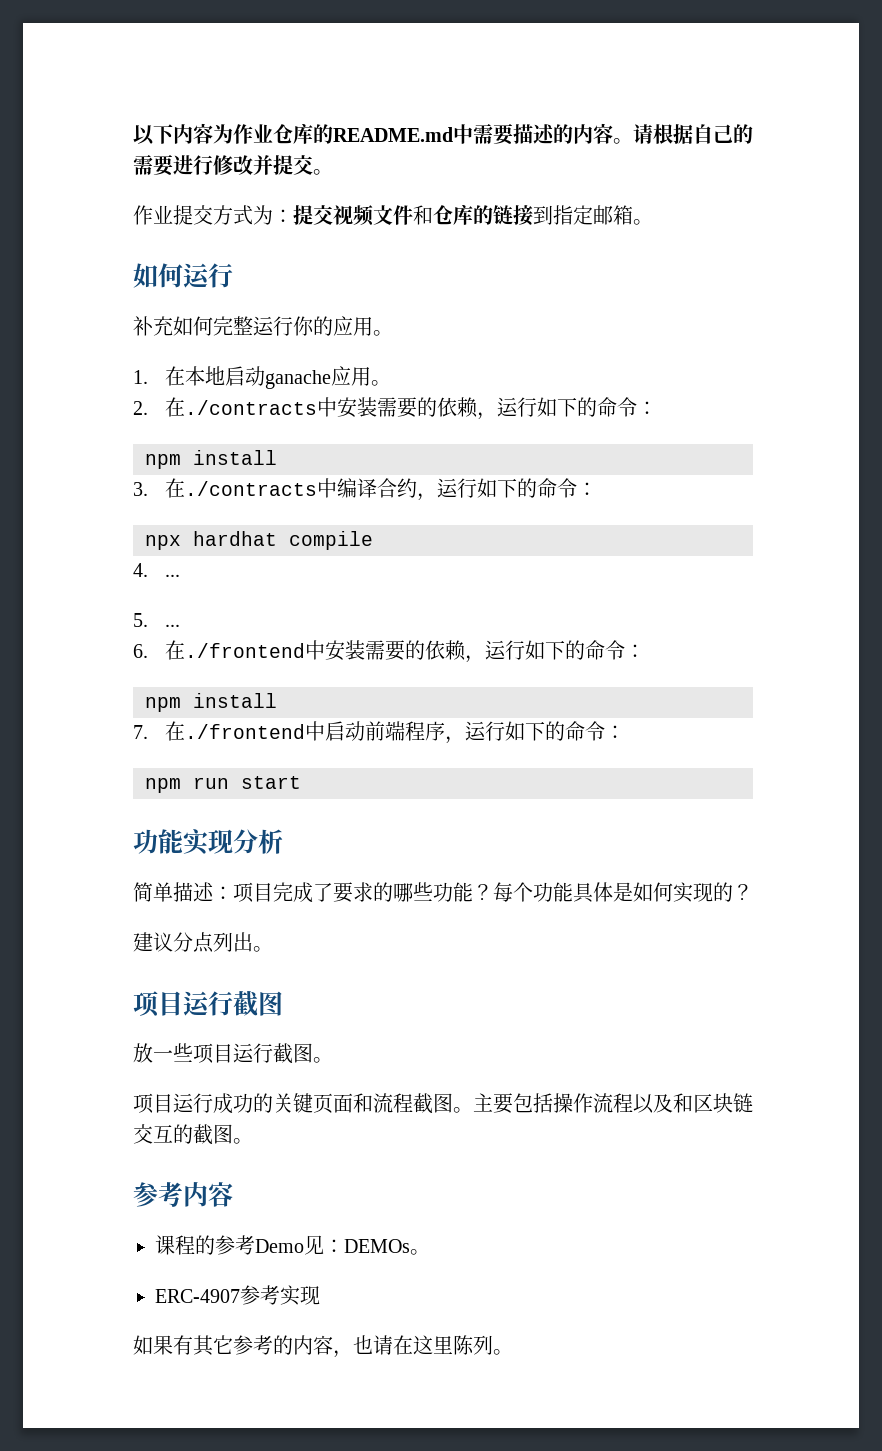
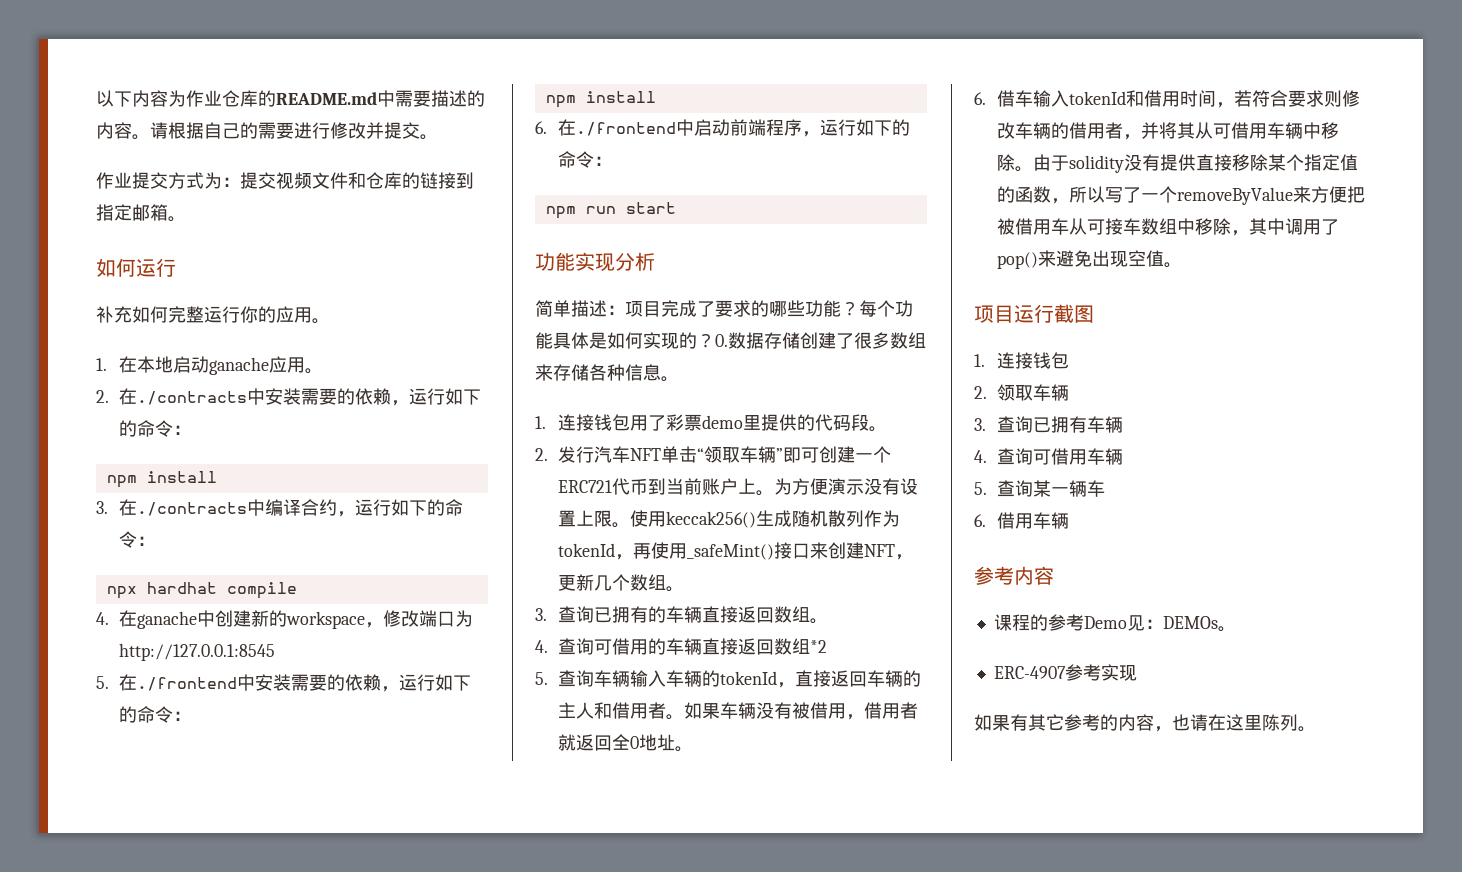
- 4. ...
- 5. ...
- 6.在./frontend中安装需要的依赖，运行如下的命令：
+ 4.在ganache中创建新的workspace，修改端口为http://127.0.0.1:8545
+ 5.在./frontend中安装需要的依赖，运行如下的命令：
- 7.在./frontend中启动前端程序，运行如下的命令：
+ 6.在./frontend中启动前端程序，运行如下的命令：
- 每个功能具体是如何实现的？
- 建议分点列出。
+ 每个功能具体是如何实现的？0.数据存储创建了很多数组来存储各种信息。
+ 1.连接钱包用了彩票demo里提供的代码段。
+ 2.发行汽车NFT单击“领取车辆”即可创建一个ERC721代币到当前账户上。为方便演示没有设置上限。使用keccak256()生成随机散列作为tokenId，再使用_safeMint()接口来创建NFT，更新几个数组。
+ 3.查询已拥有的车辆直接返回数组。
+ 4.查询可借用的车辆直接返回数组*2
+ 5.查询车辆输入车辆的tokenId，直接返回车辆的主人和借用者。如果车辆没有被借用，借用者就返回全0地址。
+ 6.借车输入tokenId和借用时间，若符合要求则修改车辆的借用者，并将其从可借用车辆中移除。由于solidity没有提供直接移除某个指定值的函数，所以写了一个removeByValue来方便把被借用车从可接车数组中移除，其中调用了pop()来避免出现空值。
  项目运行截图
- 放一些项目运行截图。
- 项目运行成功的关键页面和流程截图。主要包括操作流程以及和区块链交互的截图。
+ 1.连接钱包
+ 2.领取车辆
+ 3.查询已拥有车辆
+ 4.查询可借用车辆
+ 5.查询某一辆车
+ 6.借用车辆

